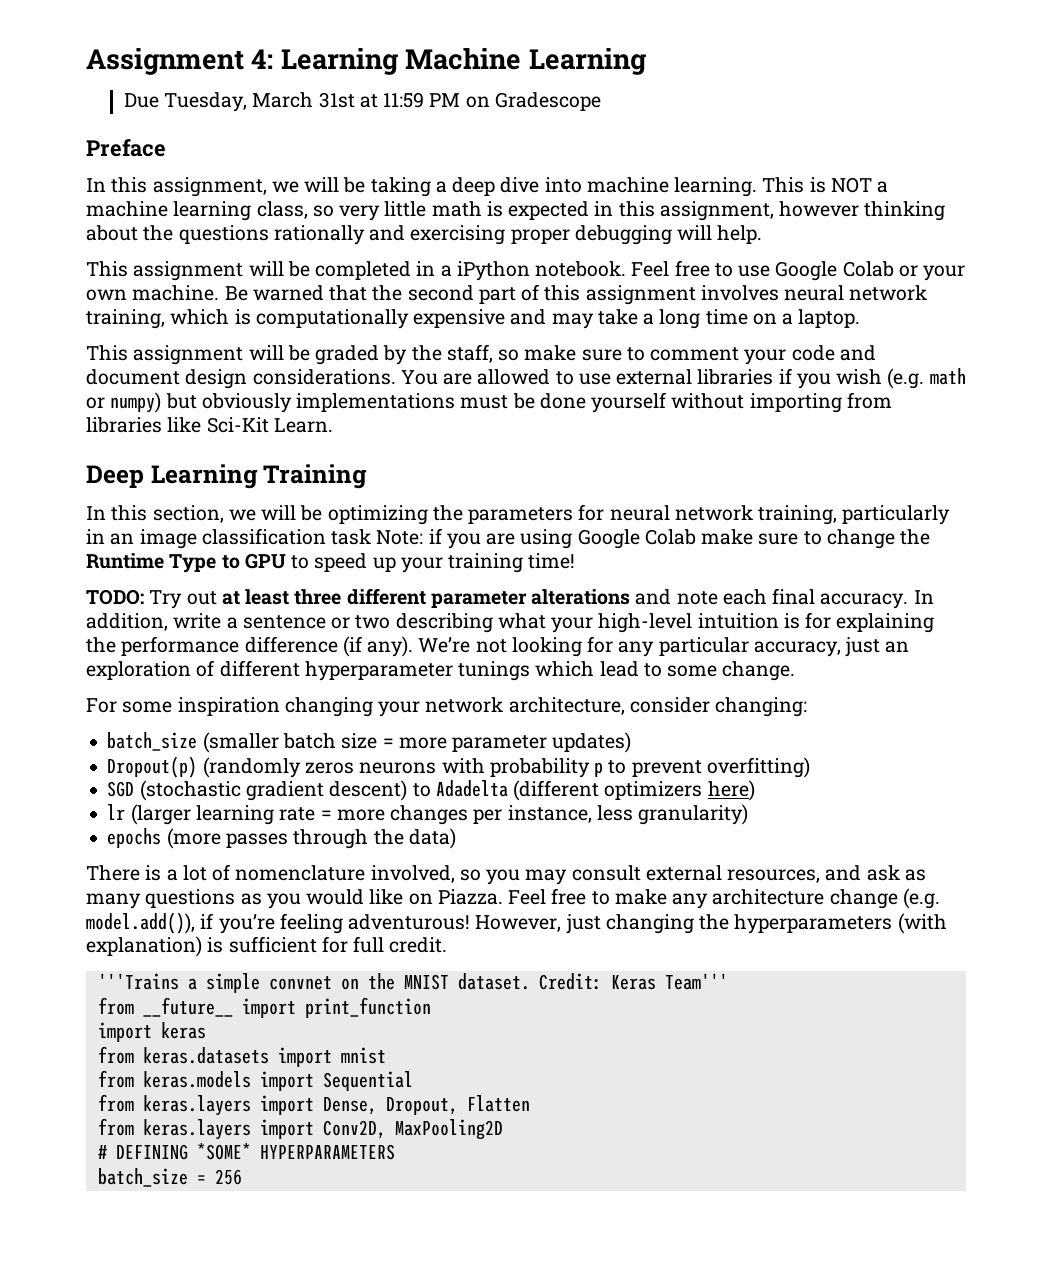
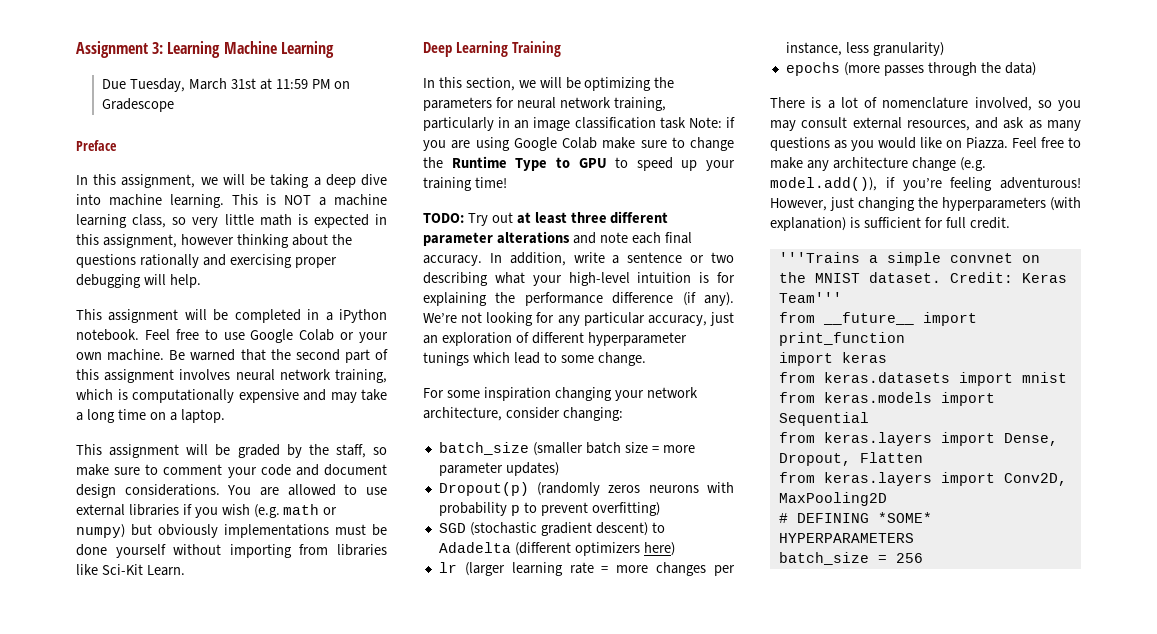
- Assignment 4: Learning Machine Learning
+ Assignment 3: Learning Machine Learning

